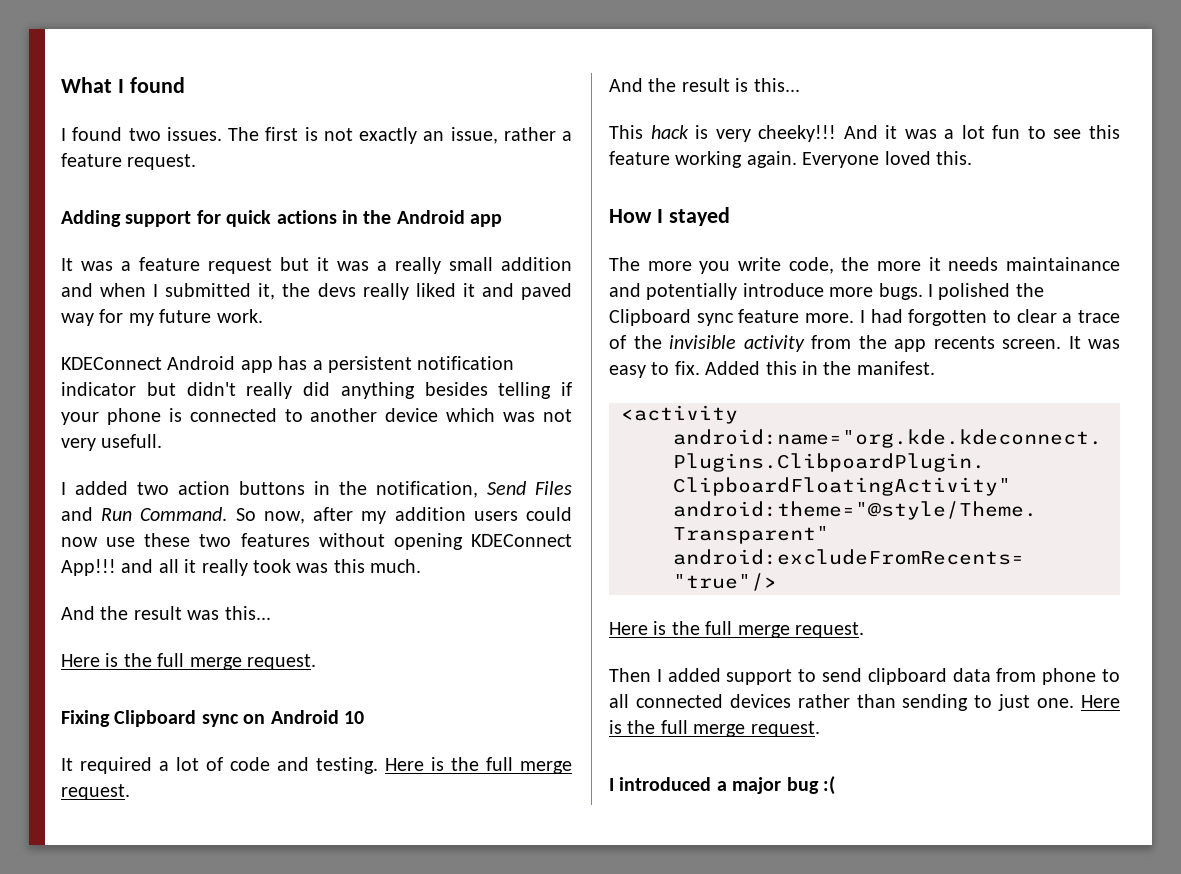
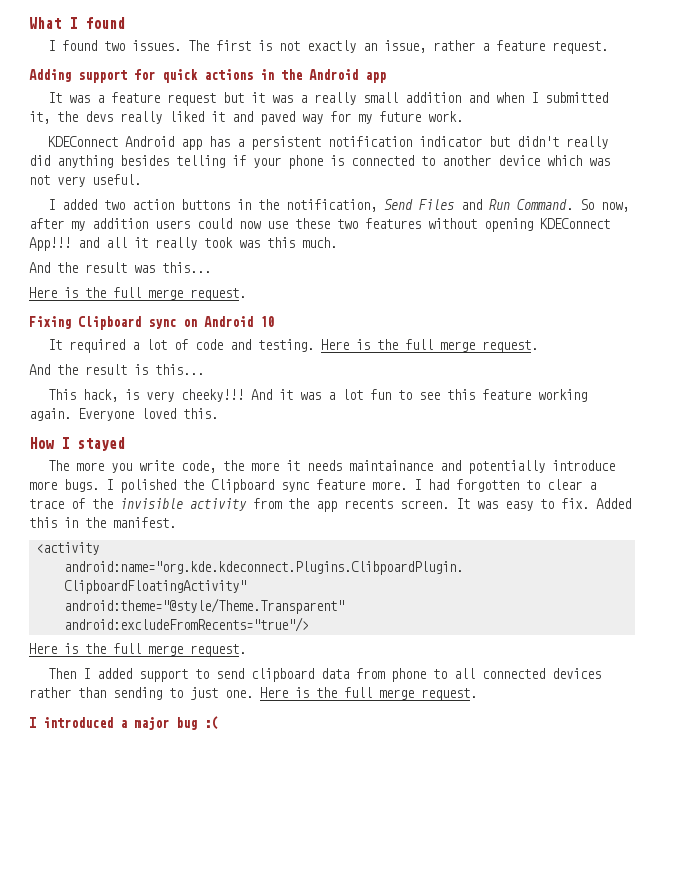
- KDEConnect Android app has a persistent notification indicator but didn't really did anything besides telling if your phone is connected to another device which was not very usefull.
+ KDEConnect Android app has a persistent notification indicator but didn't really did anything besides telling if your phone is connected to another device which was not very useful.
- This hack is very cheeky!!!
+ This hack, is very cheeky!!!

